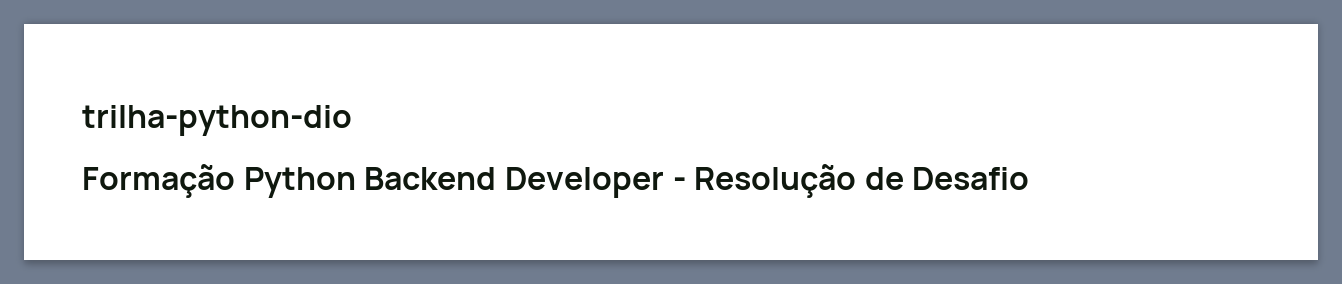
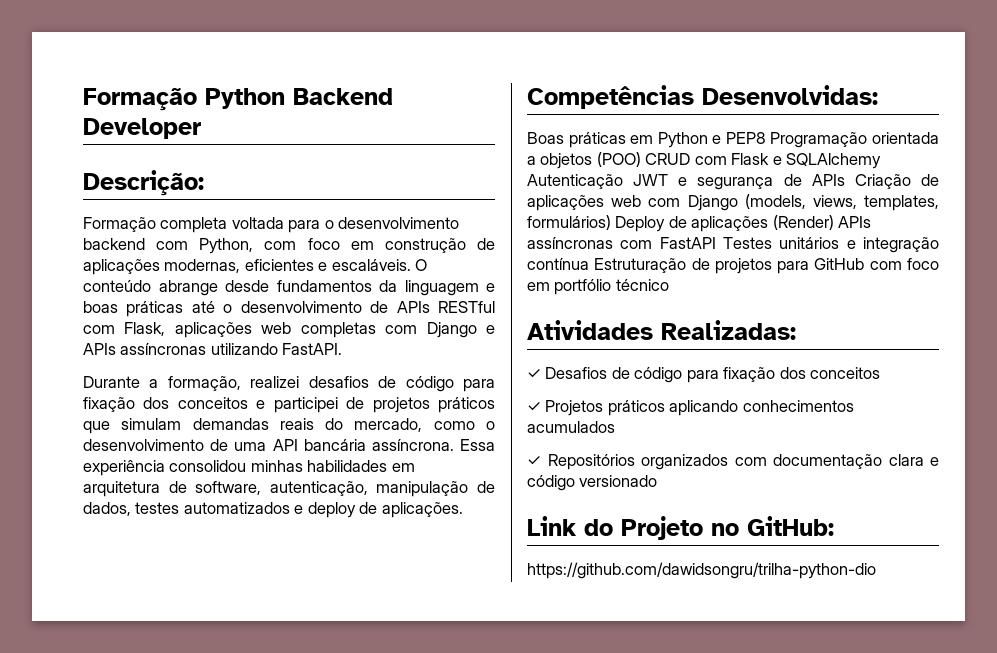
- trilha-python-dio
- Formação Python Backend Developer - Resolução de Desafio
+ Formação Python Backend Developer
+ Descrição:
+ Formação completa voltada para o desenvolvimento backend com Python, com foco em construção de aplicações modernas, eficientes e escaláveis. O conteúdo abrange desde fundamentos da linguagem e boas práticas até o desenvolvimento de APIs RESTful com Flask, aplicações web completas com Django e APIs assíncronas utilizando FastAPI.
+ Durante a formação, realizei desafios de código para fixação dos conceitos e participei de projetos práticos que simulam demandas reais do mercado, como o desenvolvimento de uma API bancária assíncrona. Essa experiência consolidou minhas habilidades em arquitetura de software, autenticação, manipulação de dados, testes automatizados e deploy de aplicações.
+ Competências Desenvolvidas:
+ Boas práticas em Python e PEP8 Programação orientada a objetos (POO) CRUD com Flask e SQLAlchemy Autenticação JWT e segurança de APIs Criação de aplicações web com Django (models, views, templates, formulários) Deploy de aplicações (Render) APIs assíncronas com FastAPI Testes unitários e integração contínua Estruturação de projetos para GitHub com foco em portfólio técnico
+ Atividades Realizadas:
+ ✓ Desafios de código para fixação dos conceitos
+ ✓ Projetos práticos aplicando conhecimentos acumulados
+ ✓ Repositórios organizados com documentação clara e código versionado
+ Link do Projeto no GitHub:
+ https://github.com/dawidsongru/trilha-python-dio

